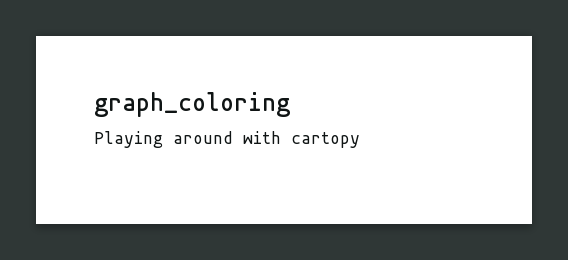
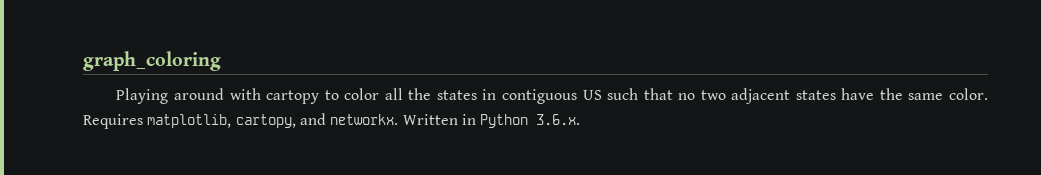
- Playing around with cartopy
+ Playing around with cartopy to color all the states in contiguous US such that no two adjacent states have the same color. Requires matplotlib, cartopy, and networkx. Written in Python 3.6.x.

